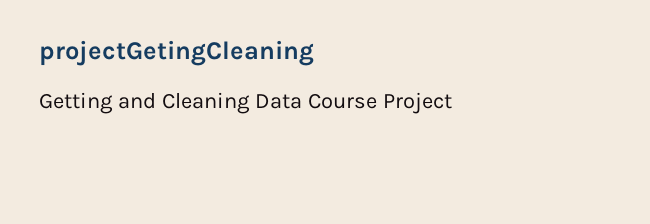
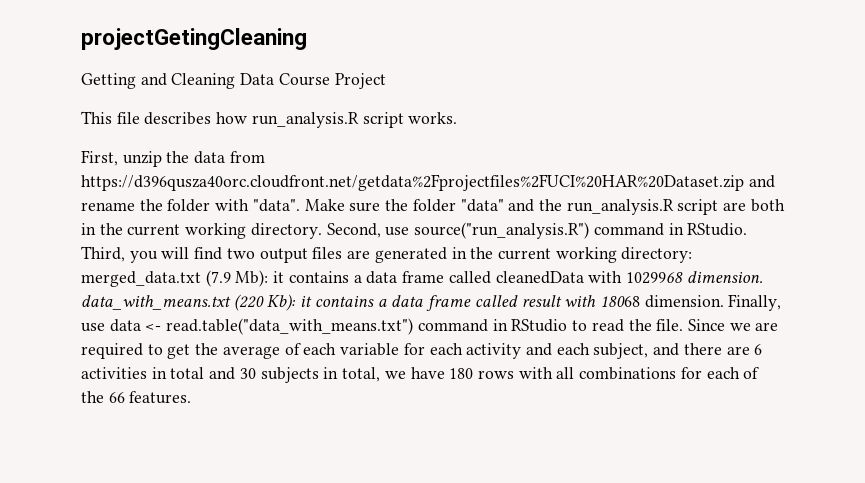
+ This file describes how run_analysis.R script works.
+ First, unzip the data from https://d396qusza40orc.cloudfront.net/getdata%2Fprojectfiles%2FUCI%20HAR%20Dataset.zip and rename the folder with "data". Make sure the folder "data" and the run_analysis.R script are both in the current working directory. Second, use source("run_analysis.R") command in RStudio. Third, you will find two output files are generated in the current working directory: merged_data.txt (7.9 Mb): it contains a data frame called cleanedData with 1029968 dimension. data_with_means.txt (220 Kb): it contains a data frame called result with 18068 dimension. Finally, use data <- read.table("data_with_means.txt") command in RStudio to read the file. Since we are required to get the average of each variable for each activity and each subject, and there are 6 activities in total and 30 subjects in total, we have 180 rows with all combinations for each of the 66 features.

